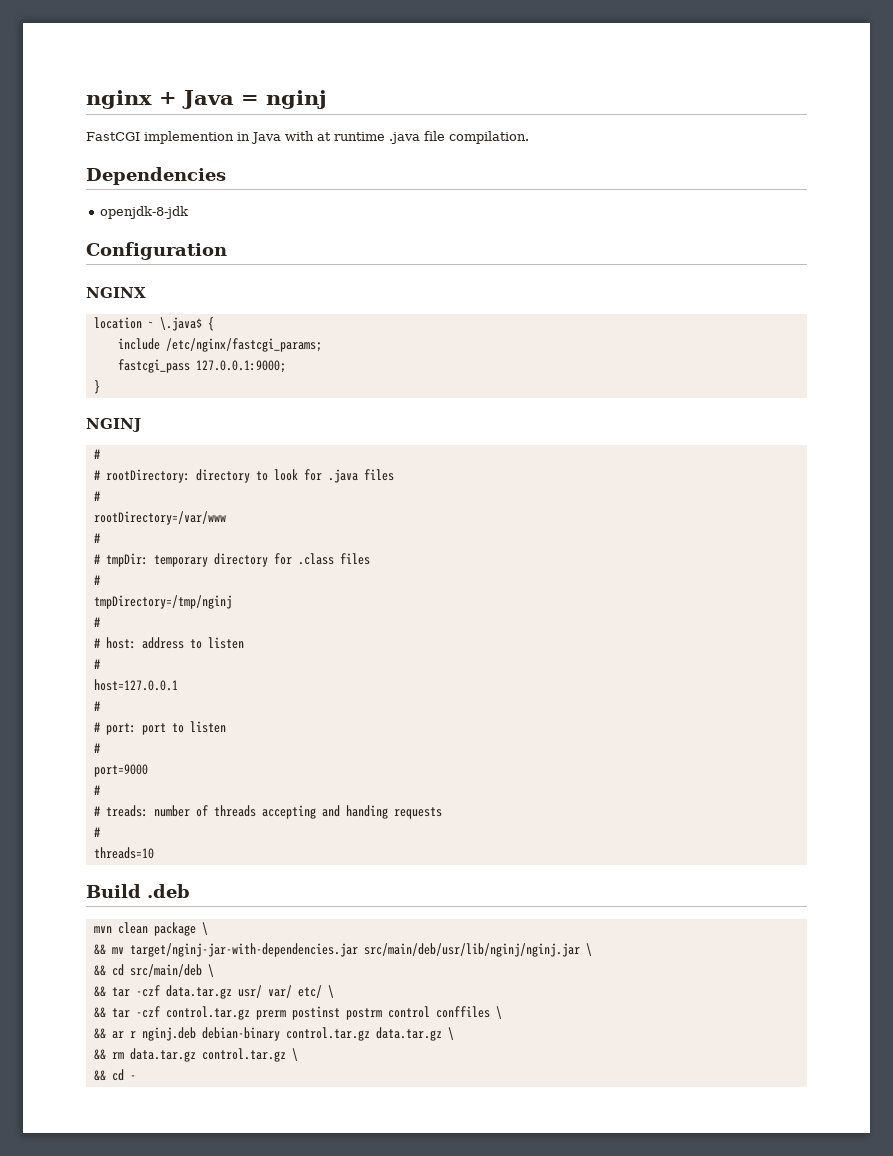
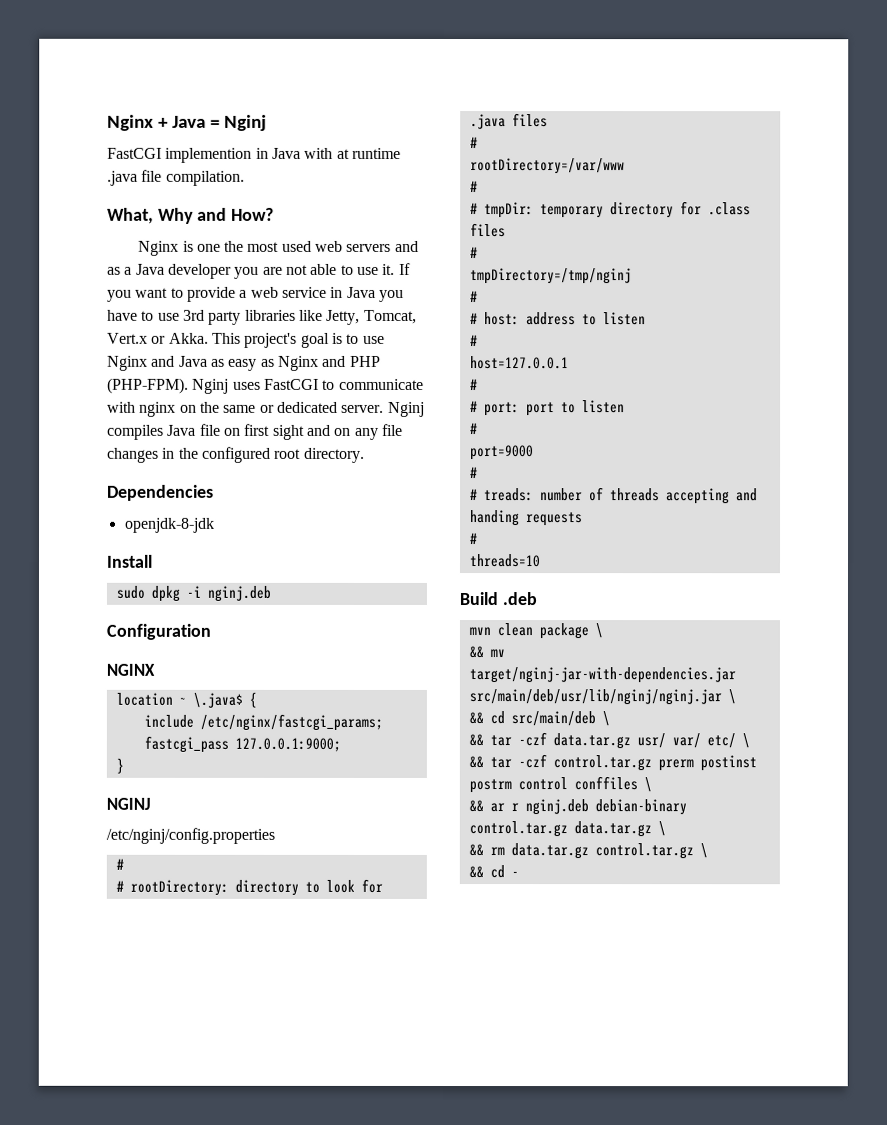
- nginx + Java = nginj
+ Nginx + Java = Nginj
+ What, Why and How?
+ Nginx is one the most used web servers and as a Java developer you are not able to use it. If you want to provide a web service in Java you have to use 3rd party libraries like Jetty, Tomcat, Vert.x or Akka. This project's goal is to use Nginx and Java as easy as Nginx and PHP (PHP-FPM). Nginj uses FastCGI to communicate with nginx on the same or dedicated server. Nginj compiles Java file on first sight and on any file changes in the configured root directory.
  Dependencies
  openjdk-8-jdk
+ Install
+ sudo dpkg -i nginj.deb
+ /etc/nginj/config.properties

